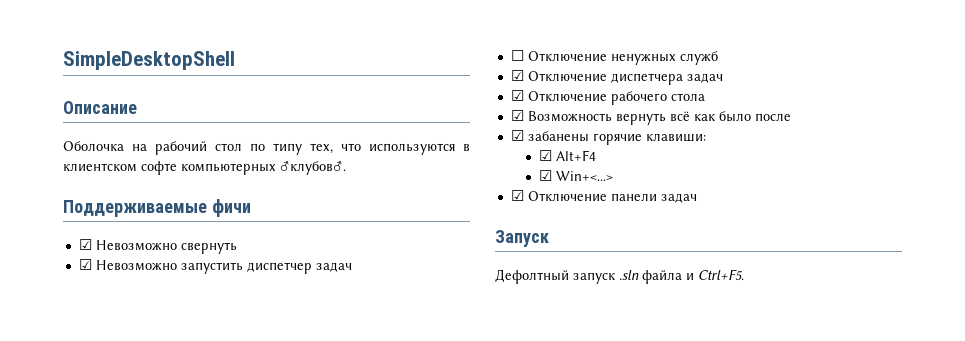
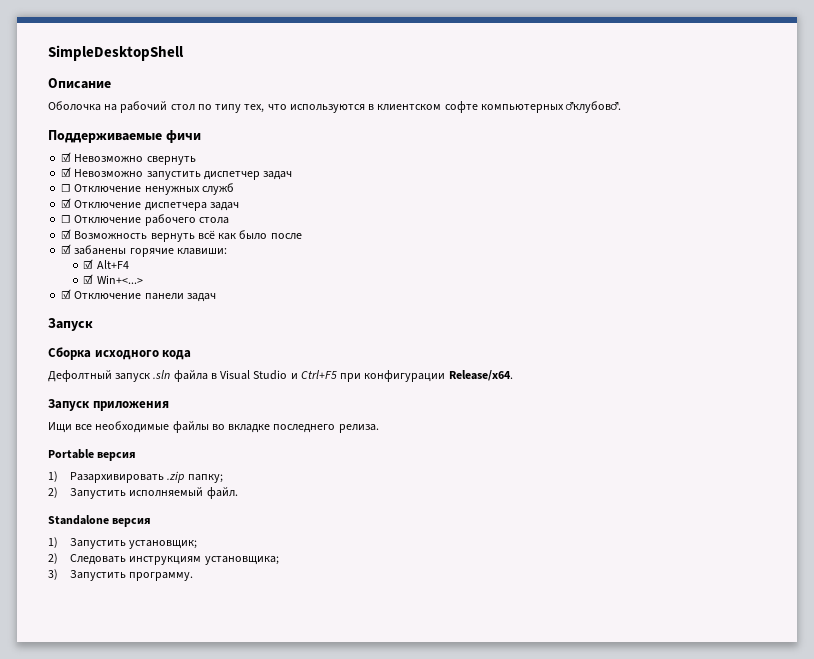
- ☑ Отключение рабочего стола
+ ☐ Отключение рабочего стола
+ Сборка исходного кода
- Дефолтный запуск .sln файла и Ctrl+F5.
+ Дефолтный запуск .sln файла в Visual Studio и Ctrl+F5 при конфигурации Release/x64.
+ Запуск приложения
+ Ищи все необходимые файлы во вкладке последнего релиза.
+ Portable версия
+ 1) Разархивировать .zip папку;
+ 2) Запустить исполняемый файл.
+ Standalone версия
+ 1) Запустить установщик;
+ 2) Следовать инструкциям установщика;
+ 3) Запустить программу.

